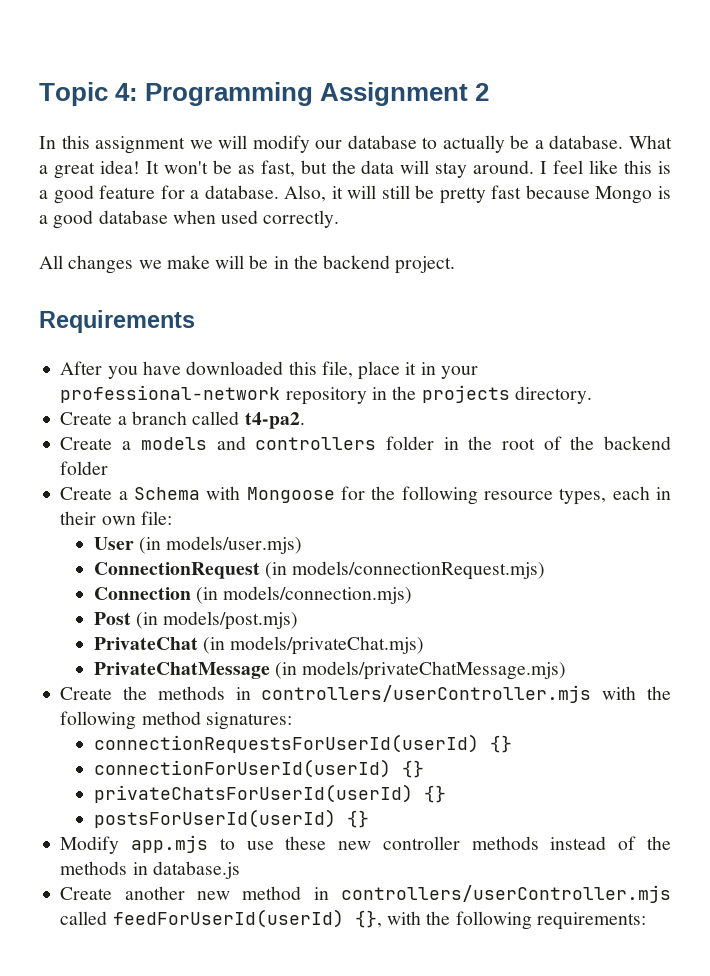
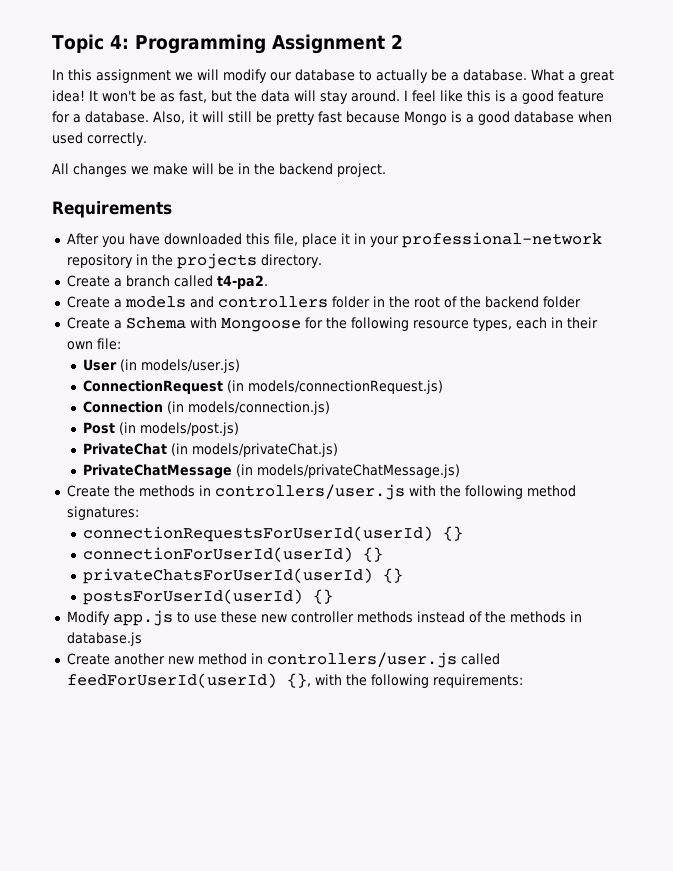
- User (in models/user.mjs)
+ User (in models/user.js)
- ConnectionRequest (in models/connectionRequest.mjs)
+ ConnectionRequest (in models/connectionRequest.js)
- Connection (in models/connection.mjs)
+ Connection (in models/connection.js)
- Post (in models/post.mjs)
+ Post (in models/post.js)
- PrivateChat (in models/privateChat.mjs)
+ PrivateChat (in models/privateChat.js)
- PrivateChatMessage (in models/privateChatMessage.mjs)
+ PrivateChatMessage (in models/privateChatMessage.js)
- Create the methods in controllers/userController.mjs with the following method signatures:
+ Create the methods in controllers/user.js with the following method signatures:
- Modify app.mjs to use these new controller methods instead of the methods in database.js
+ Modify app.js to use these new controller methods instead of the methods in database.js
- Create another new method in controllers/userController.mjs called feedForUserId(userId) {}, with the following requirements:
+ Create another new method in controllers/user.js called feedForUserId(userId) {}, with the following requirements:

